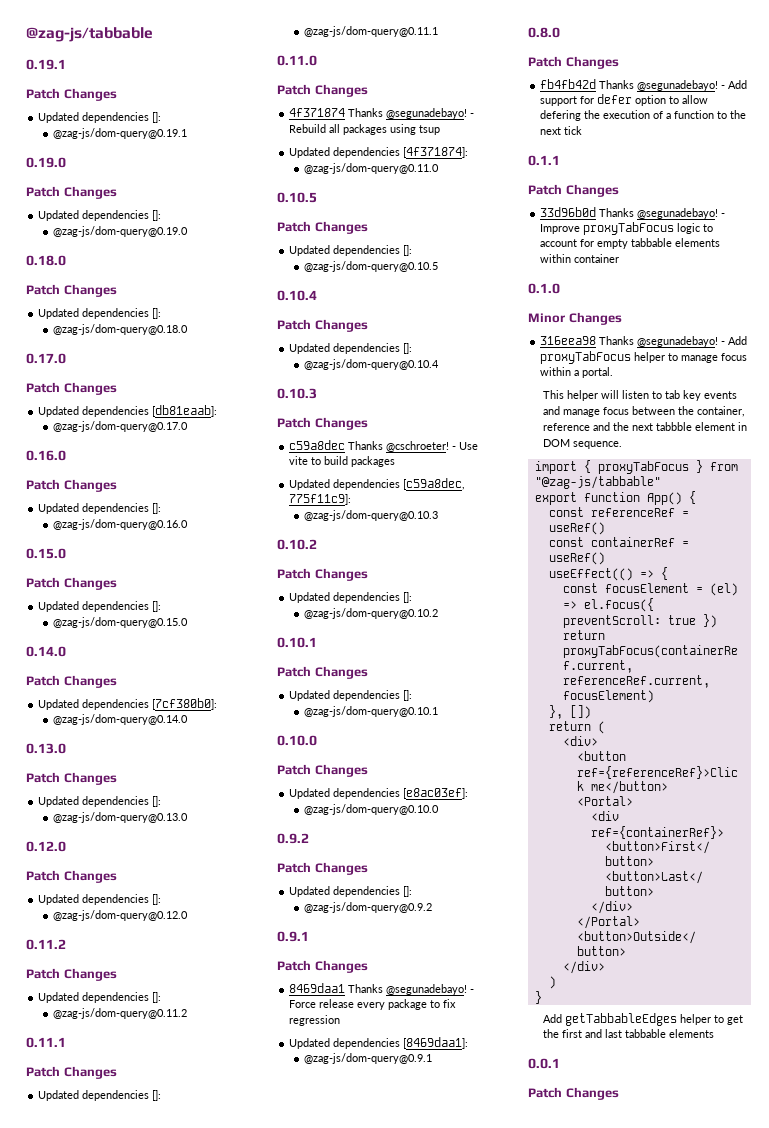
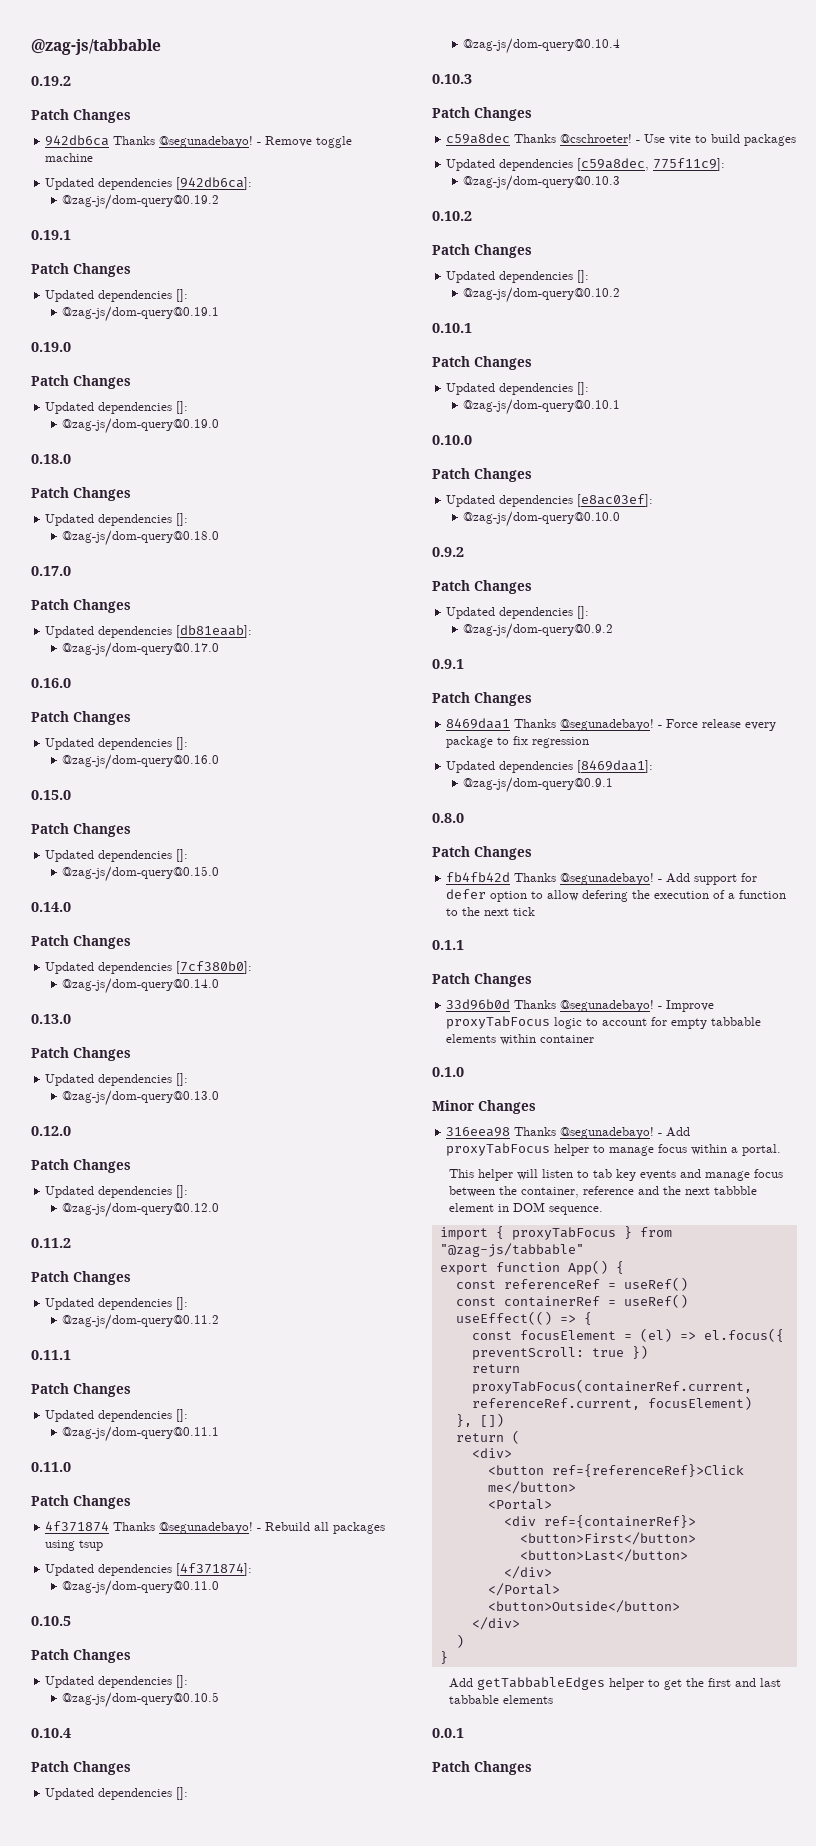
+ 0.19.2
+ Patch Changes
+ 942db6ca Thanks @segunadebayo! - Remove toggle machine
+ Updated dependencies [942db6ca]:
+ @zag-js/dom-query@0.19.2

